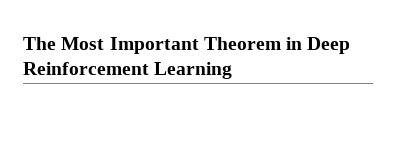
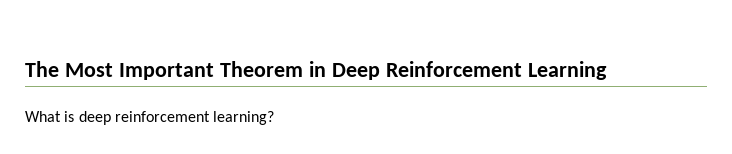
+ What is deep reinforcement learning?

